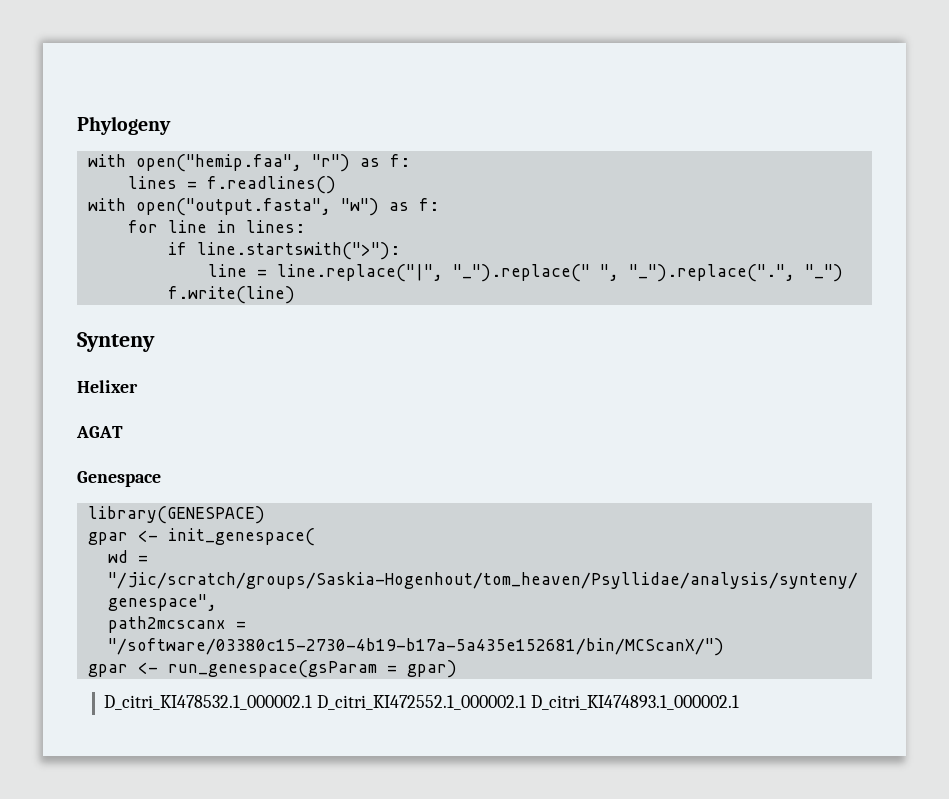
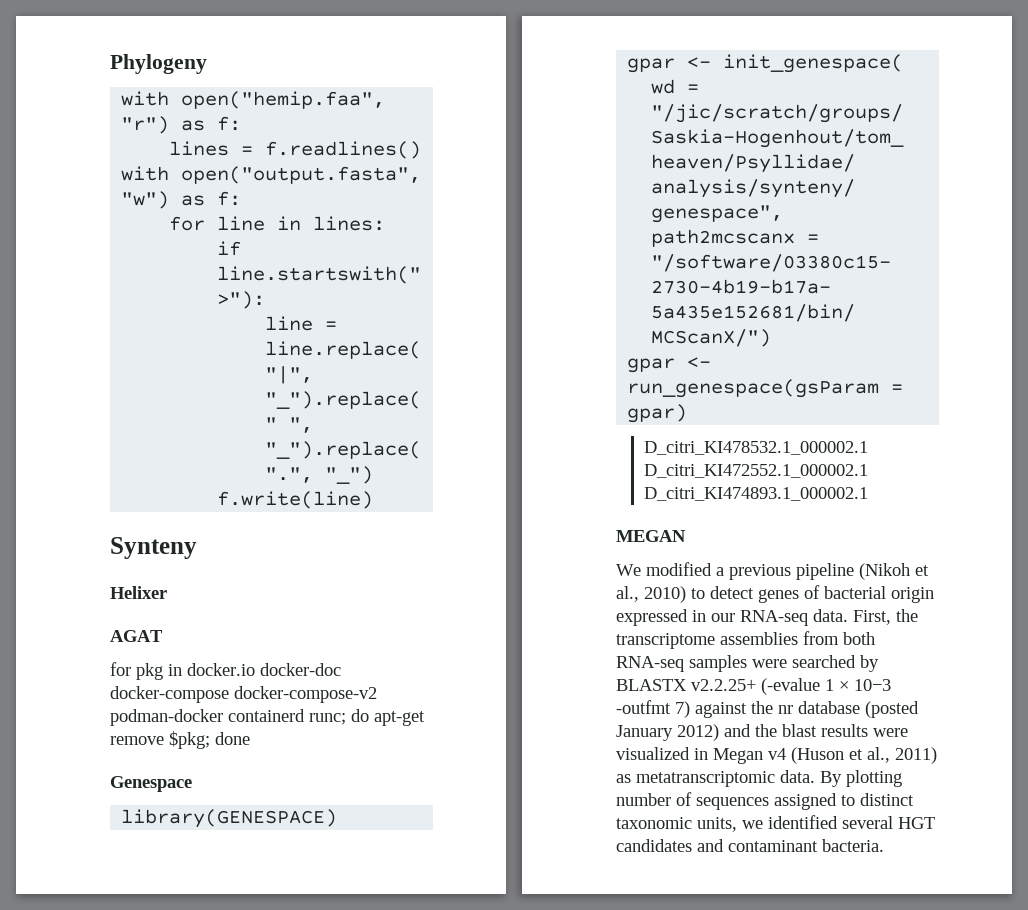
+ for pkg in docker.io docker-doc docker-compose docker-compose-v2 podman-docker containerd runc; do apt-get remove $pkg; done
+ MEGAN
+ We modified a previous pipeline (Nikoh et al., 2010) to detect genes of bacterial origin expressed in our RNA-seq data. First, the transcriptome assemblies from both RNA-seq samples were searched by BLASTX v2.2.25+ (-evalue 1 × 10−3 -outfmt 7) against the nr database (posted January 2012) and the blast results were visualized in Megan v4 (Huson et al., 2011) as metatranscriptomic data. By plotting number of sequences assigned to distinct taxonomic units, we identified several HGT candidates and contaminant bacteria.

